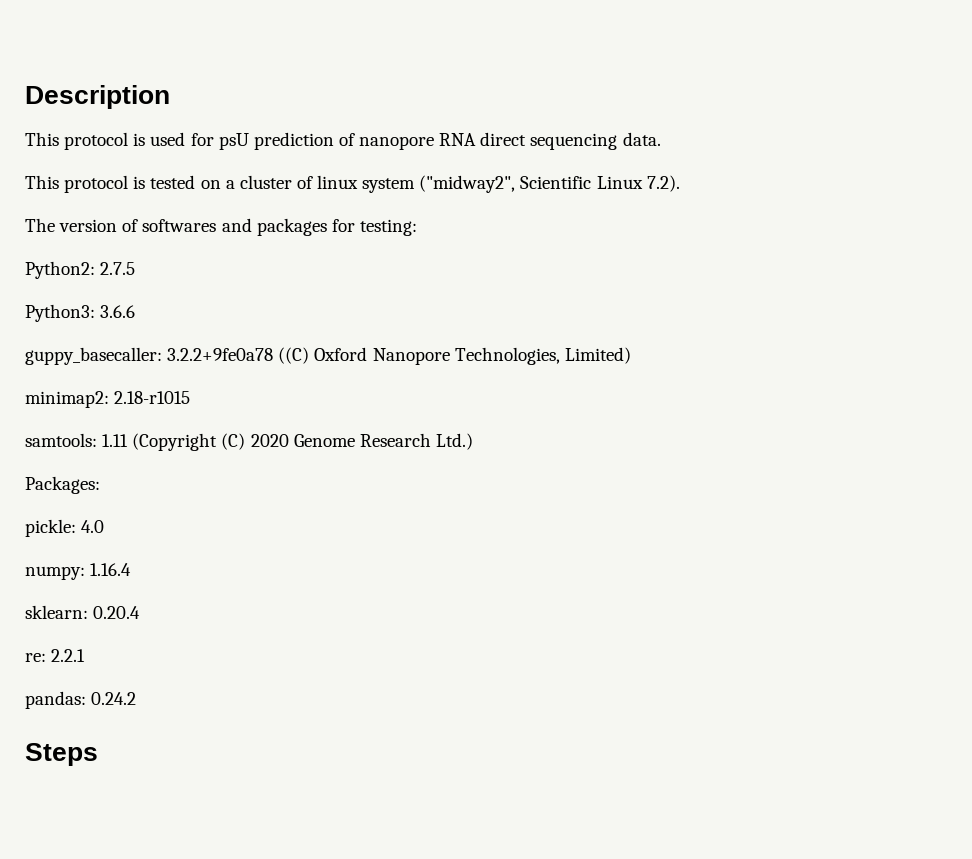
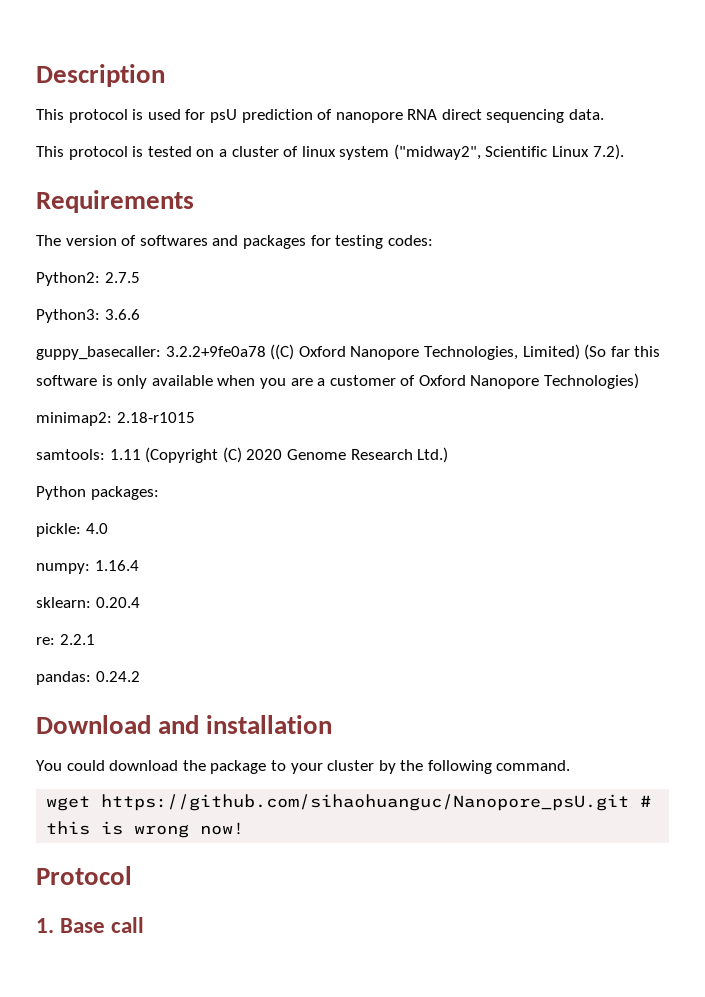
+ Requirements
- The version of softwares and packages for testing:
+ The version of softwares and packages for testing codes:
- guppy_basecaller: 3.2.2+9fe0a78 ((C) Oxford Nanopore Technologies, Limited)
+ guppy_basecaller: 3.2.2+9fe0a78 ((C) Oxford Nanopore Technologies, Limited) (So far this software is only available when you are a customer of Oxford Nanopore Technologies)
- Packages:
+ Python packages:
- Steps
+ Download and installation
+ You could download the package to your cluster by the following command.
+ wget https://github.com/sihaohuanguc/Nanopore_psU.git # this is wrong now!
+ Protocol
+ 1. Base call

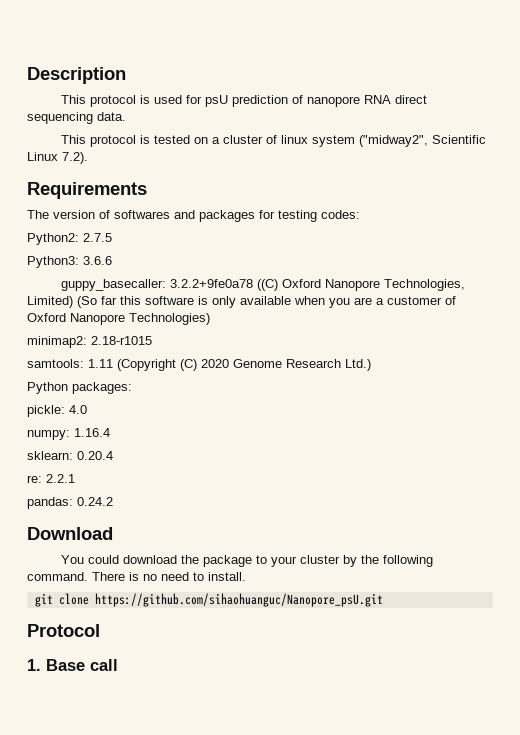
- Download and installation
+ Download
- You could download the package to your cluster by the following command.
- wget https://github.com/sihaohuanguc/Nanopore_psU.git # this is wrong now!
+ You could download the package to your cluster by the following command. There is no need to install.
+ git clone https://github.com/sihaohuanguc/Nanopore_psU.git

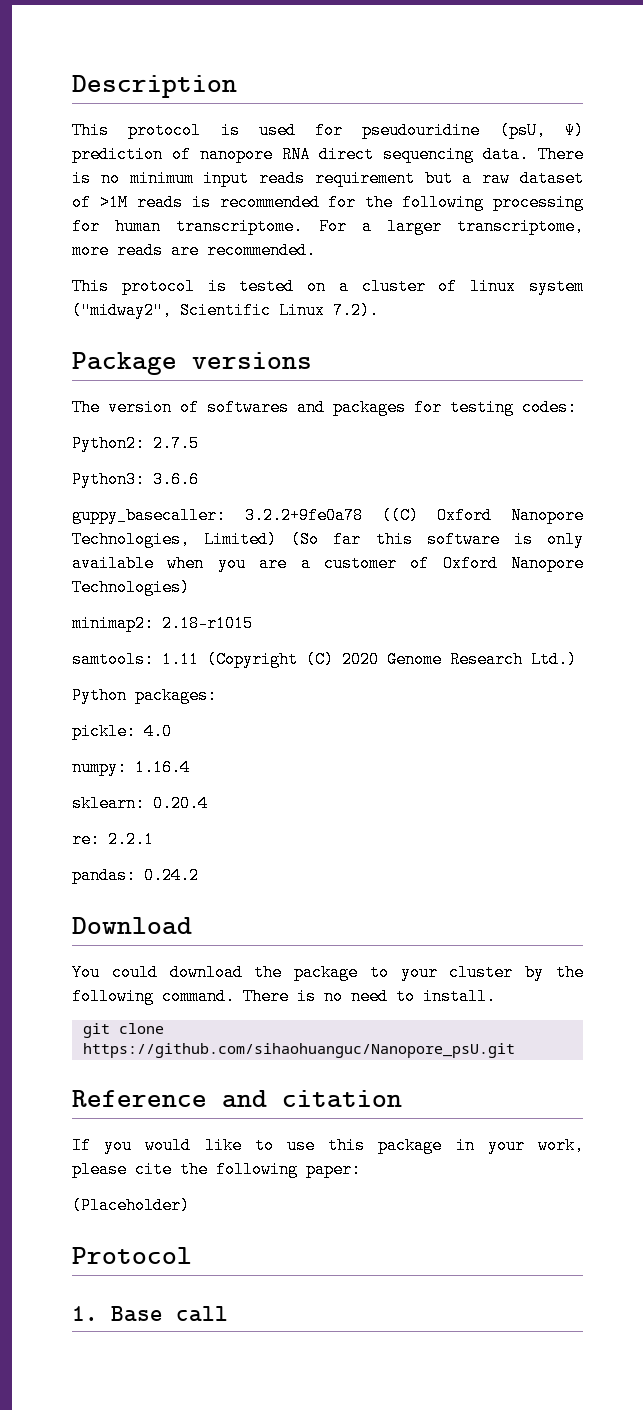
- This protocol is used for psU prediction of nanopore RNA direct sequencing data.
+ This protocol is used for pseudouridine (psU, Ψ) prediction of nanopore RNA direct sequencing data. There is no minimum input reads requirement but a raw dataset of >1M reads is recommended for the following processing for human transcriptome. For a larger transcriptome, more reads are recommended.
- Requirements
+ Package versions
+ Reference and citation
+ If you would like to use this package in your work, please cite the following paper:
+ (Placeholder)

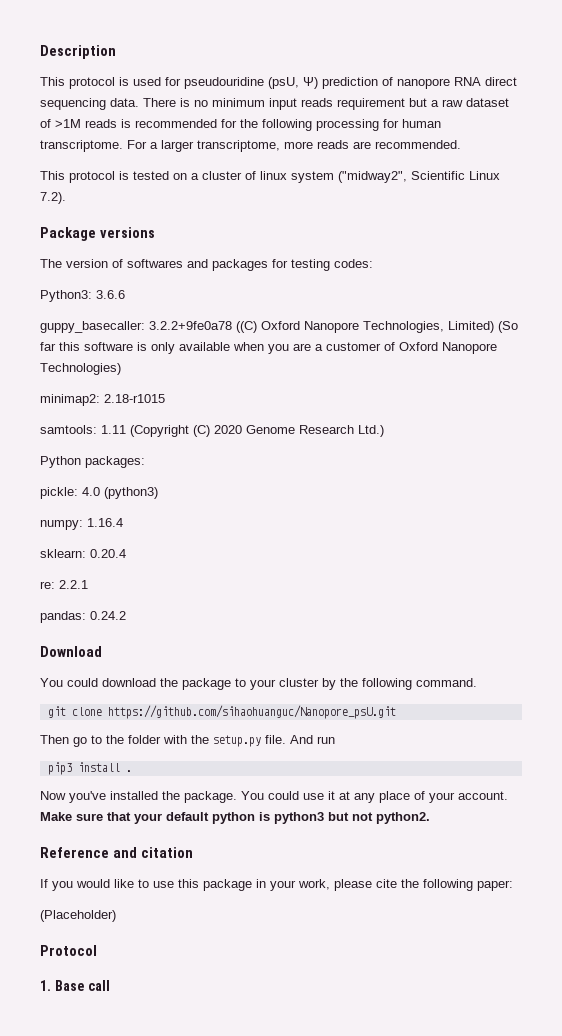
- Python2: 2.7.5
- pickle: 4.0
+ pickle: 4.0 (python3)
- You could download the package to your cluster by the following command. There is no need to install.
+ You could download the package to your cluster by the following command.
  git clone https://github.com/sihaohuanguc/Nanopore_psU.git
+ Then go to the folder with the setup.py file. And run
+ pip3 install .
+ Now you've installed the package. You could use it at any place of your account. Make sure that your default python is python3 but not python2.

